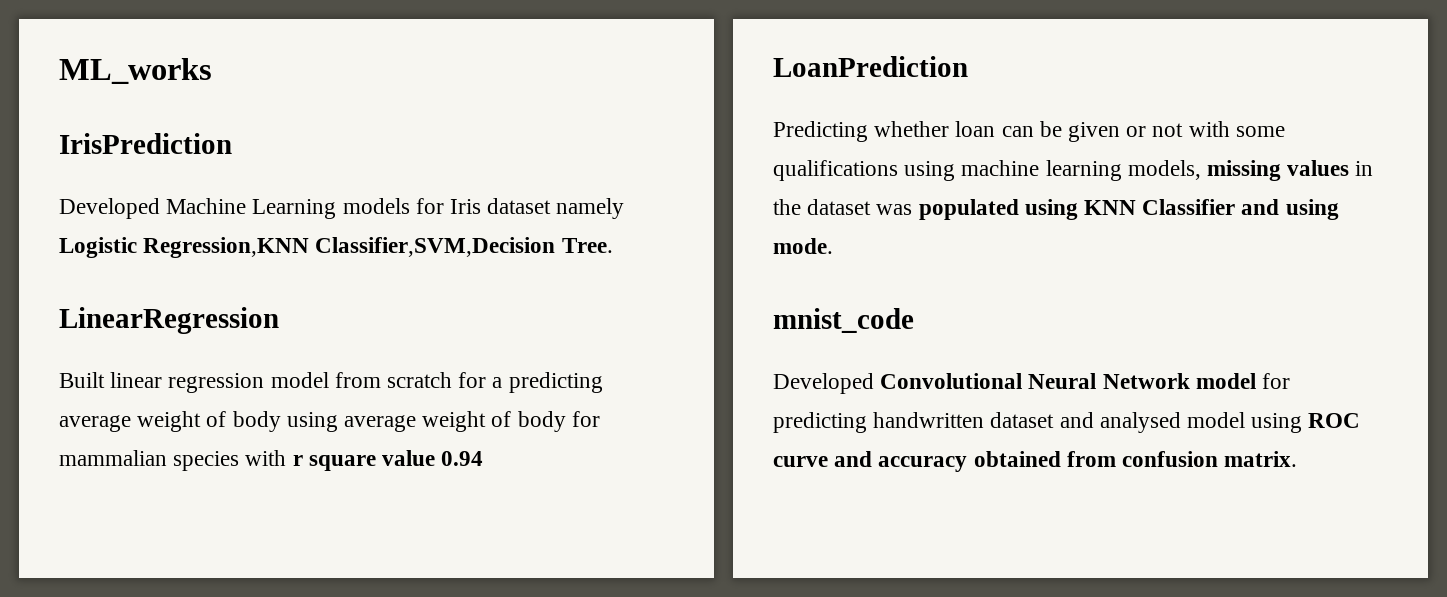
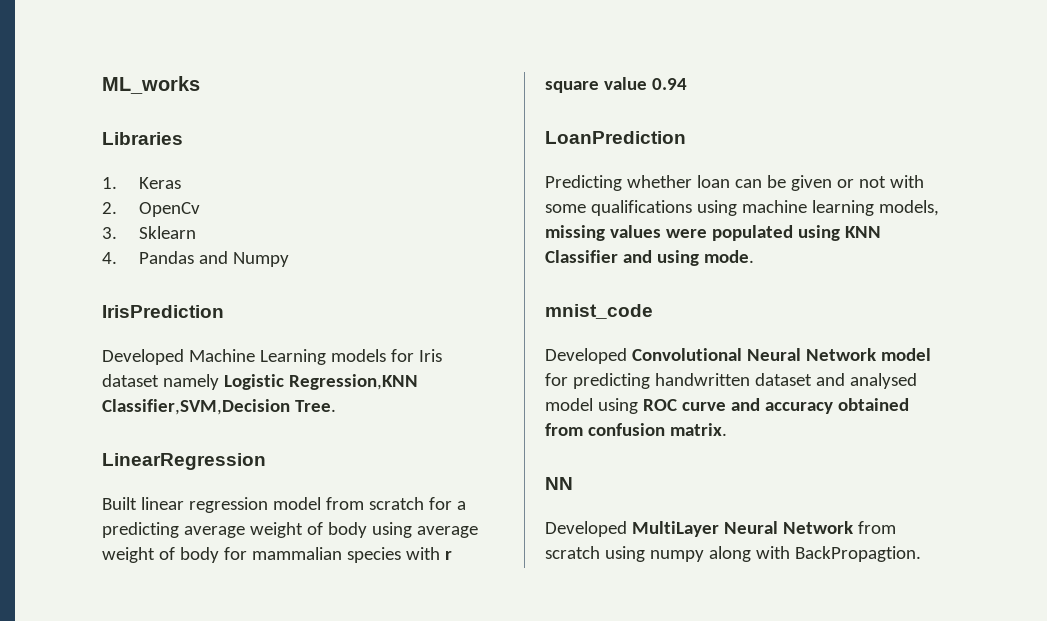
+ Libraries
+ 1. Keras
+ 2. OpenCv
+ 3. Sklearn
+ 4. Pandas and Numpy
- Predicting whether loan can be given or not with some qualifications using machine learning models, missing values in the dataset was populated using KNN Classifier and using mode.
+ Predicting whether loan can be given or not with some qualifications using machine learning models, missing values were populated using KNN Classifier and using mode.
+ NN
+ Developed MultiLayer Neural Network from scratch using numpy along with BackPropagtion.

